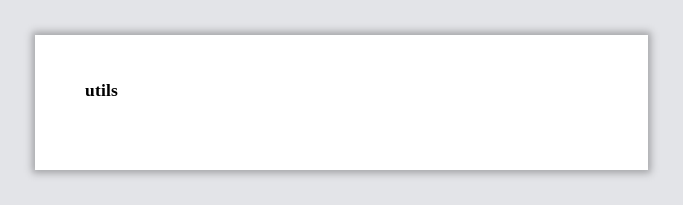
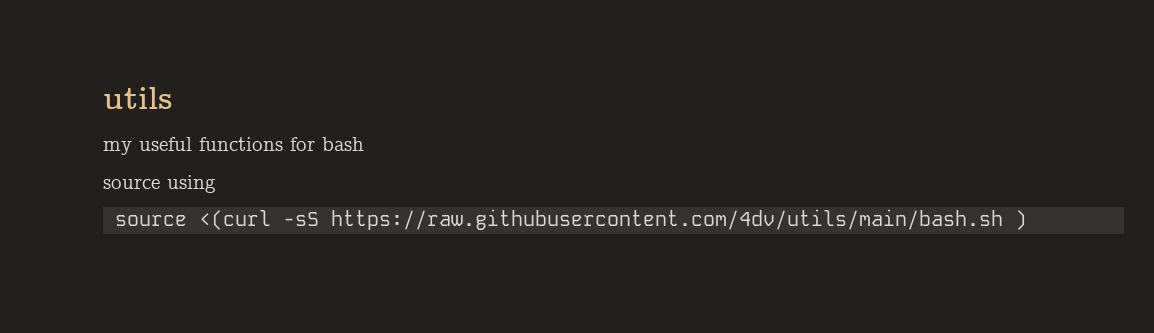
+ my useful functions for bash
+ source using
+ source <(curl -sS https://raw.githubusercontent.com/4dv/utils/main/bash.sh )

